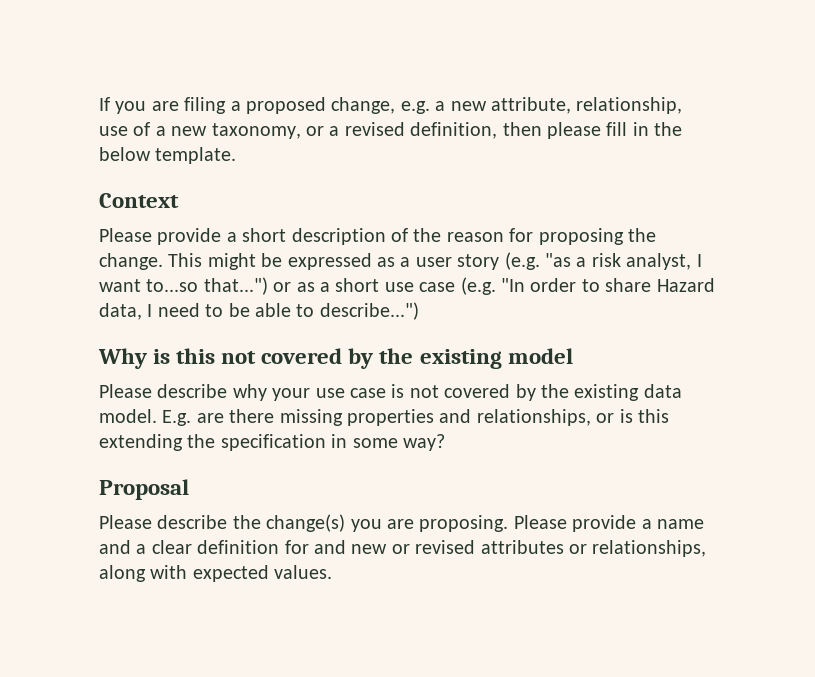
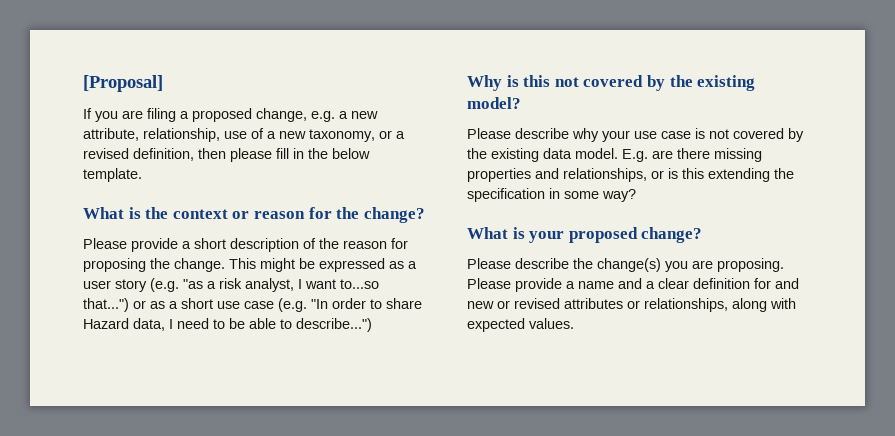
+ [Proposal]
- Context
+ What is the context or reason for the change?
- Why is this not covered by the existing model
+ Why is this not covered by the existing model?
- Proposal
+ What is your proposed change?

